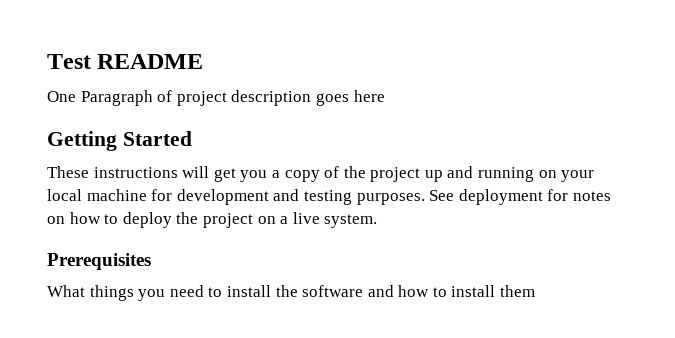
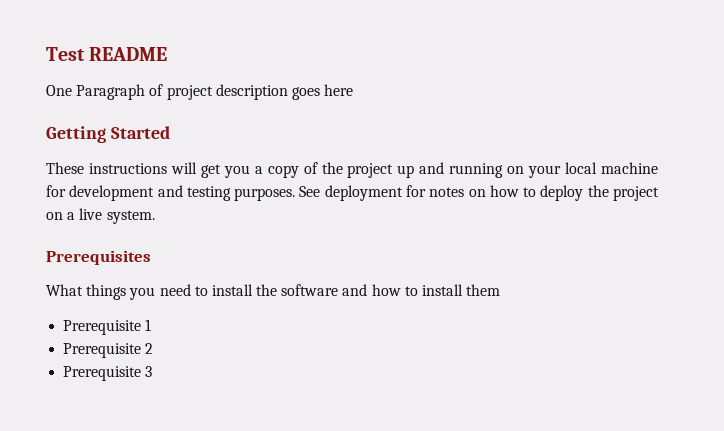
+ Prerequisite 1
+ Prerequisite 2
+ Prerequisite 3

